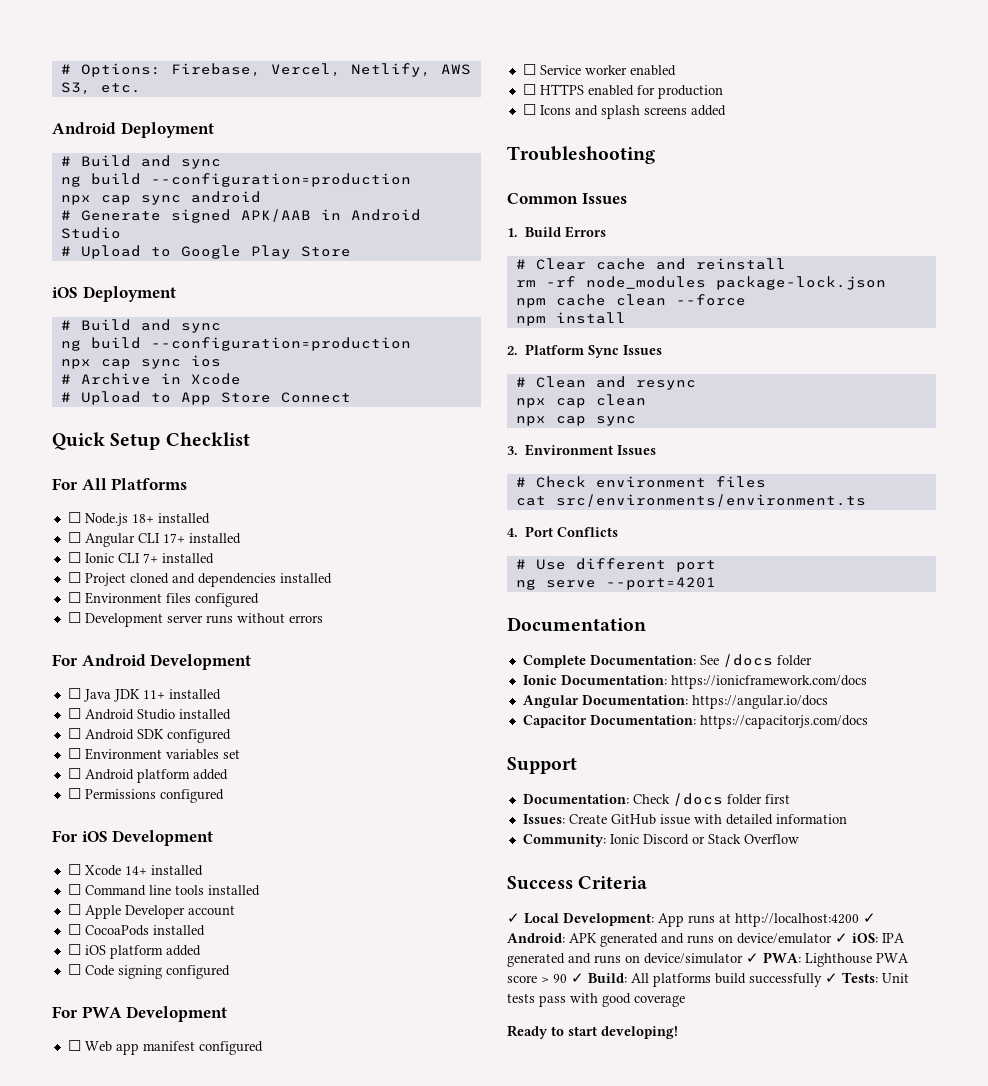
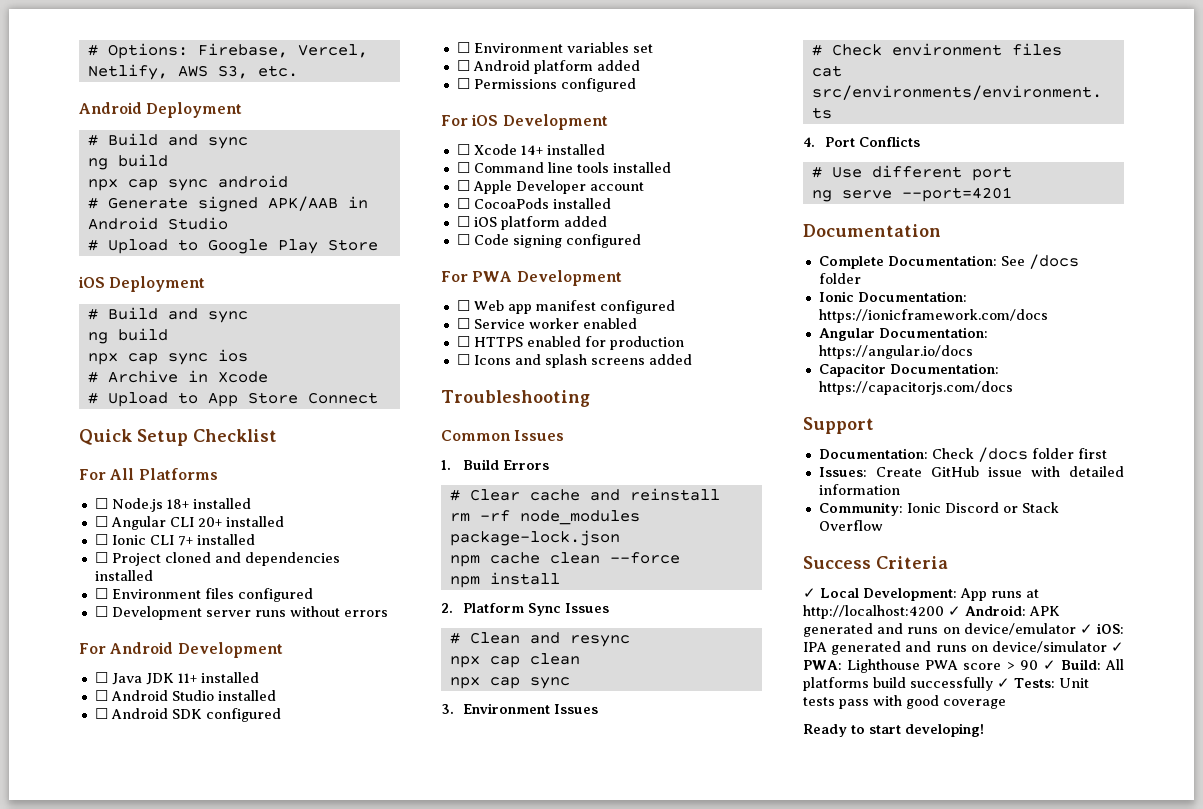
  Android Deployment
  # Build and sync
- ng build --configuration=production
+ ng build
  iOS Deployment
  # Build and sync
- ng build --configuration=production
+ ng build
- ☐ Angular CLI 17+ installed
+ ☐ Angular CLI 20+ installed

